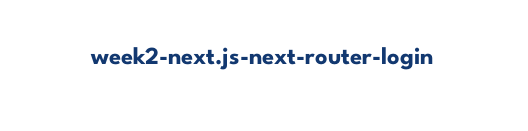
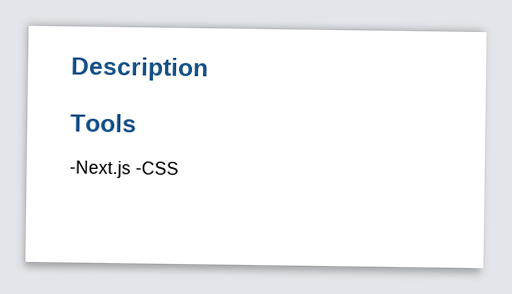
- week2-next.js-next-router-login
+ Description
+ Tools
+ -Next.js -CSS

